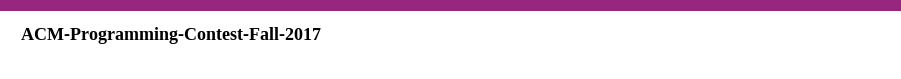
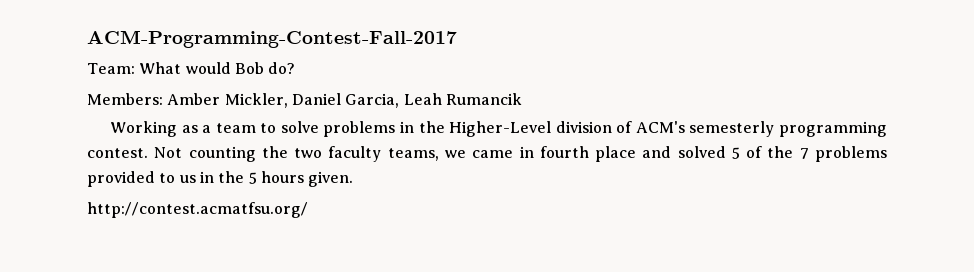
+ Team: What would Bob do?
+ Members: Amber Mickler, Daniel Garcia, Leah Rumancik
+ Working as a team to solve problems in the Higher-Level division of ACM's semesterly programming contest. Not counting the two faculty teams, we came in fourth place and solved 5 of the 7 problems provided to us in the 5 hours given.
+ http://contest.acmatfsu.org/

